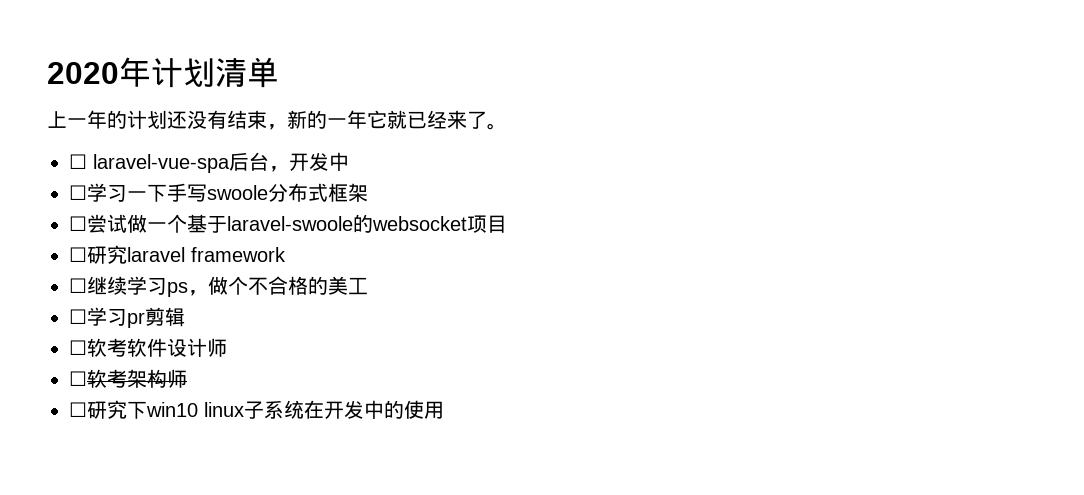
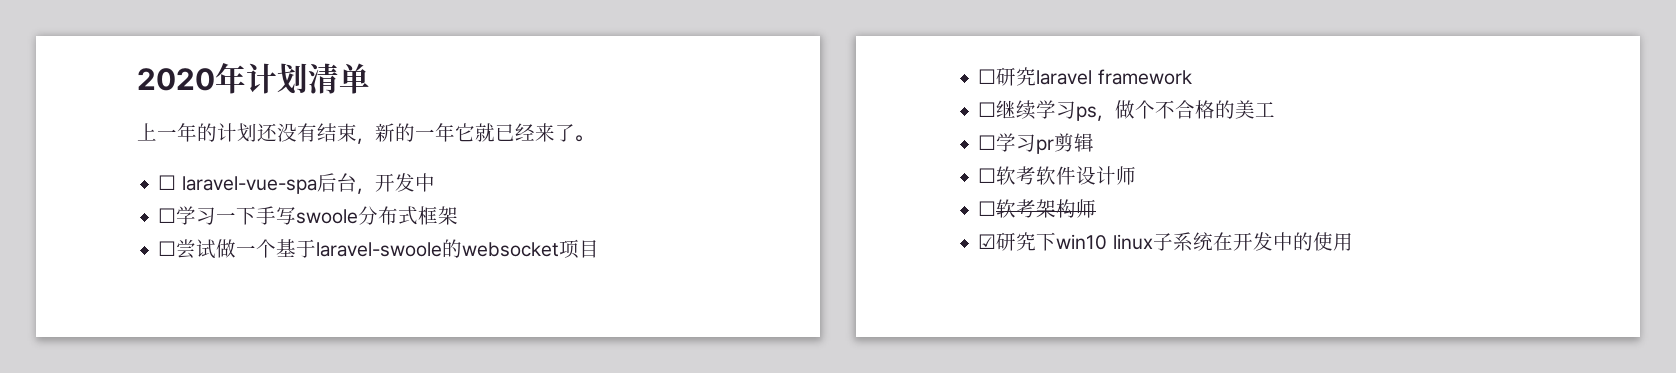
- ☐研究下win10 linux子系统在开发中的使用
+ ☑研究下win10 linux子系统在开发中的使用

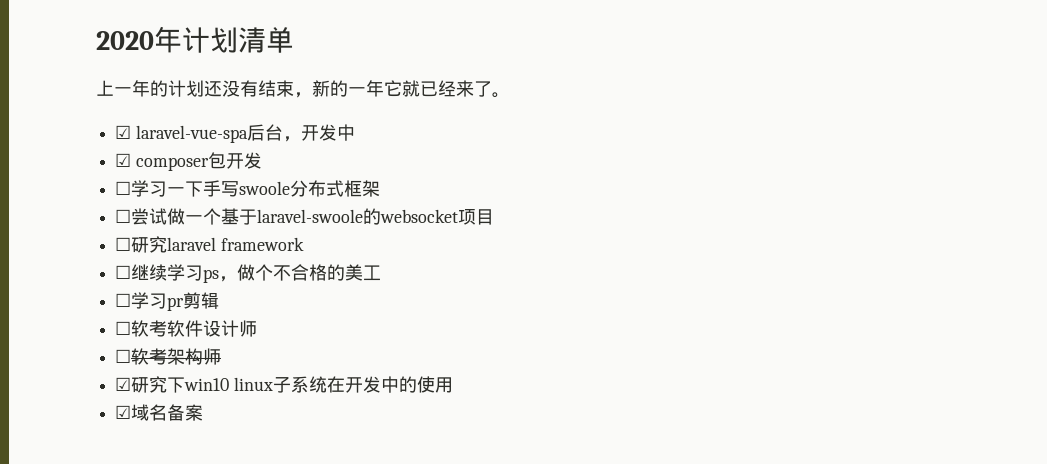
- ☐ laravel-vue-spa后台，开发中
+ ☑ laravel-vue-spa后台，开发中
+ ☑ composer包开发
+ ☑域名备案

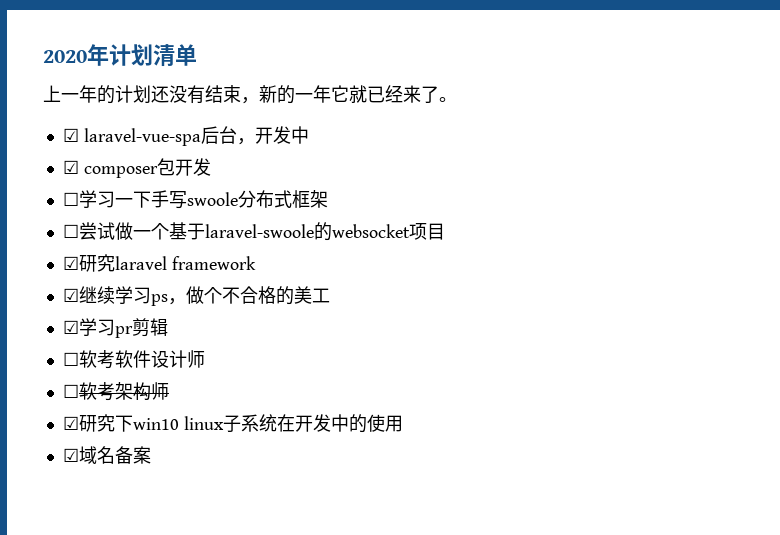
- ☐研究laravel framework
+ ☑研究laravel framework
- ☐继续学习ps，做个不合格的美工
+ ☑继续学习ps，做个不合格的美工
- ☐学习pr剪辑
+ ☑学习pr剪辑

